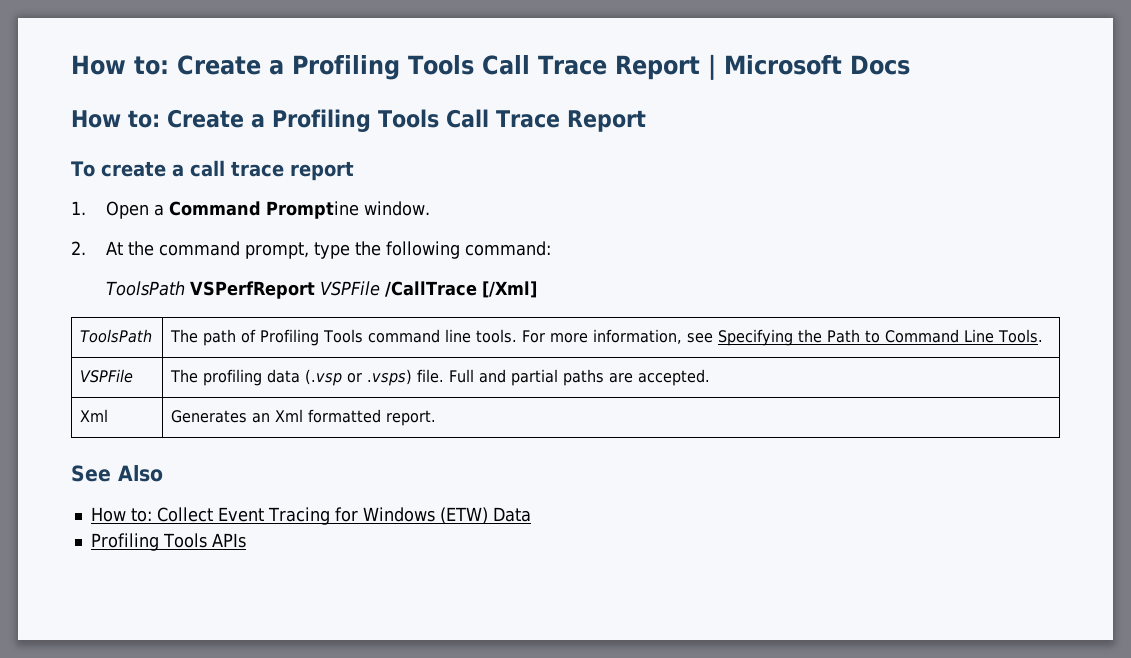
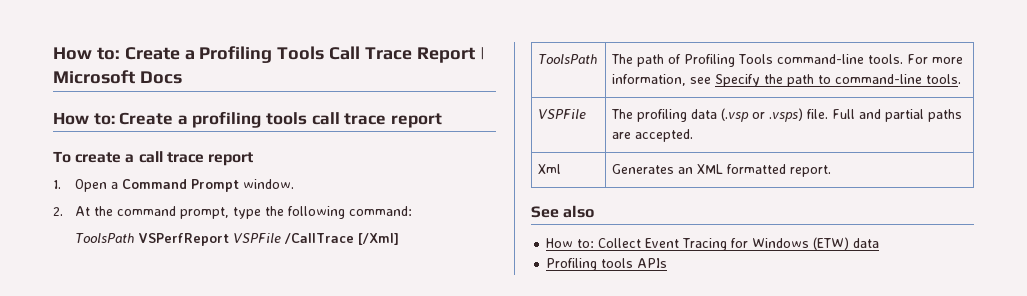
  How to: Create a Profiling Tools Call Trace Report | Microsoft Docs
- How to: Create a Profiling Tools Call Trace Report
+ How to: Create a profiling tools call trace report
- 1. Open a Command Promptine window.
+ 1. Open a Command Prompt window.
- ToolsPath | The path of Profiling Tools command line tools. For more information, see Specifying the Path to Command Line Tools.
+ ToolsPath | The path of Profiling Tools command-line tools. For more information, see Specify the path to command-line tools.
- Xml | Generates an Xml formatted report.
+ Xml | Generates an XML formatted report.
- See Also
+ See also
- How to: Collect Event Tracing for Windows (ETW) Data
- Profiling Tools APIs
+ How to: Collect Event Tracing for Windows (ETW) data
+ Profiling tools APIs

